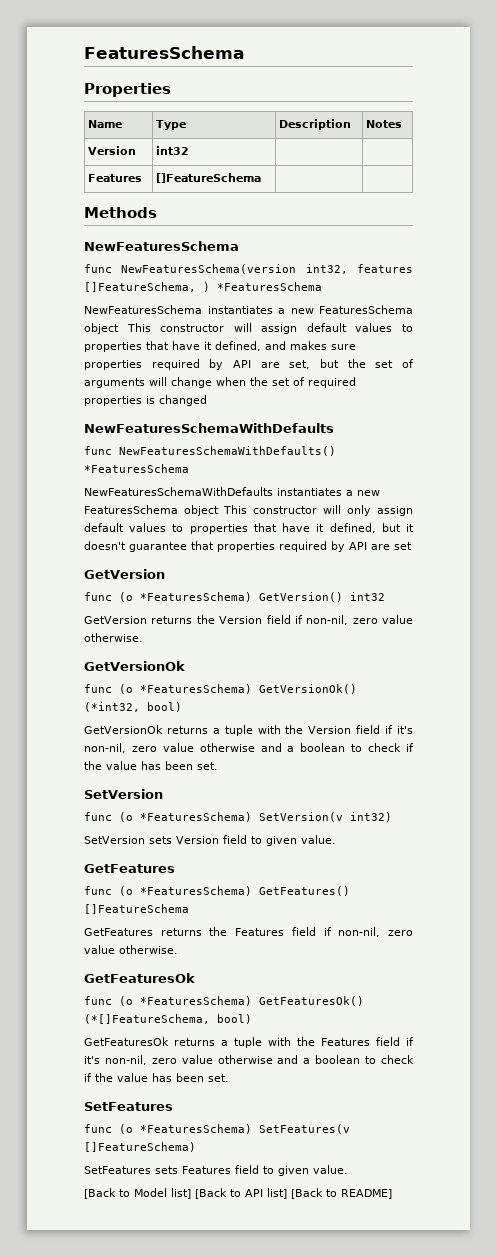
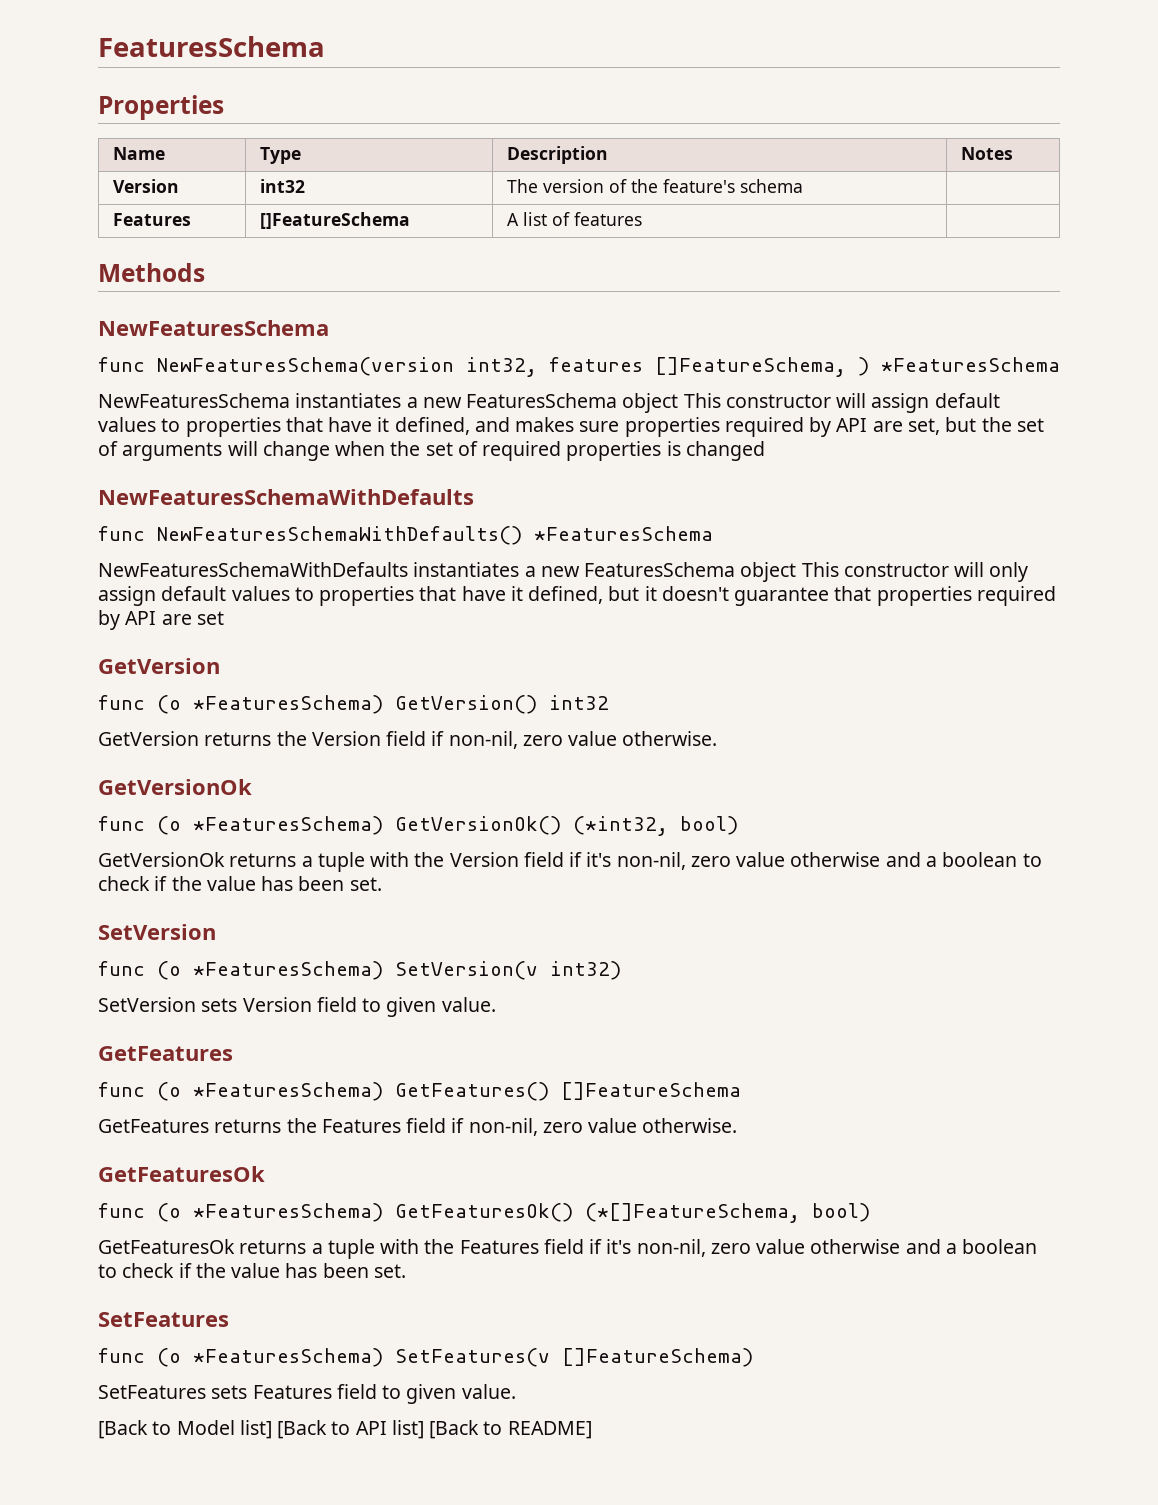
- Version | int32 | |
- Features | []FeatureSchema | |
+ Version | int32 | The version of the feature's schema |
+ Features | []FeatureSchema | A list of features |

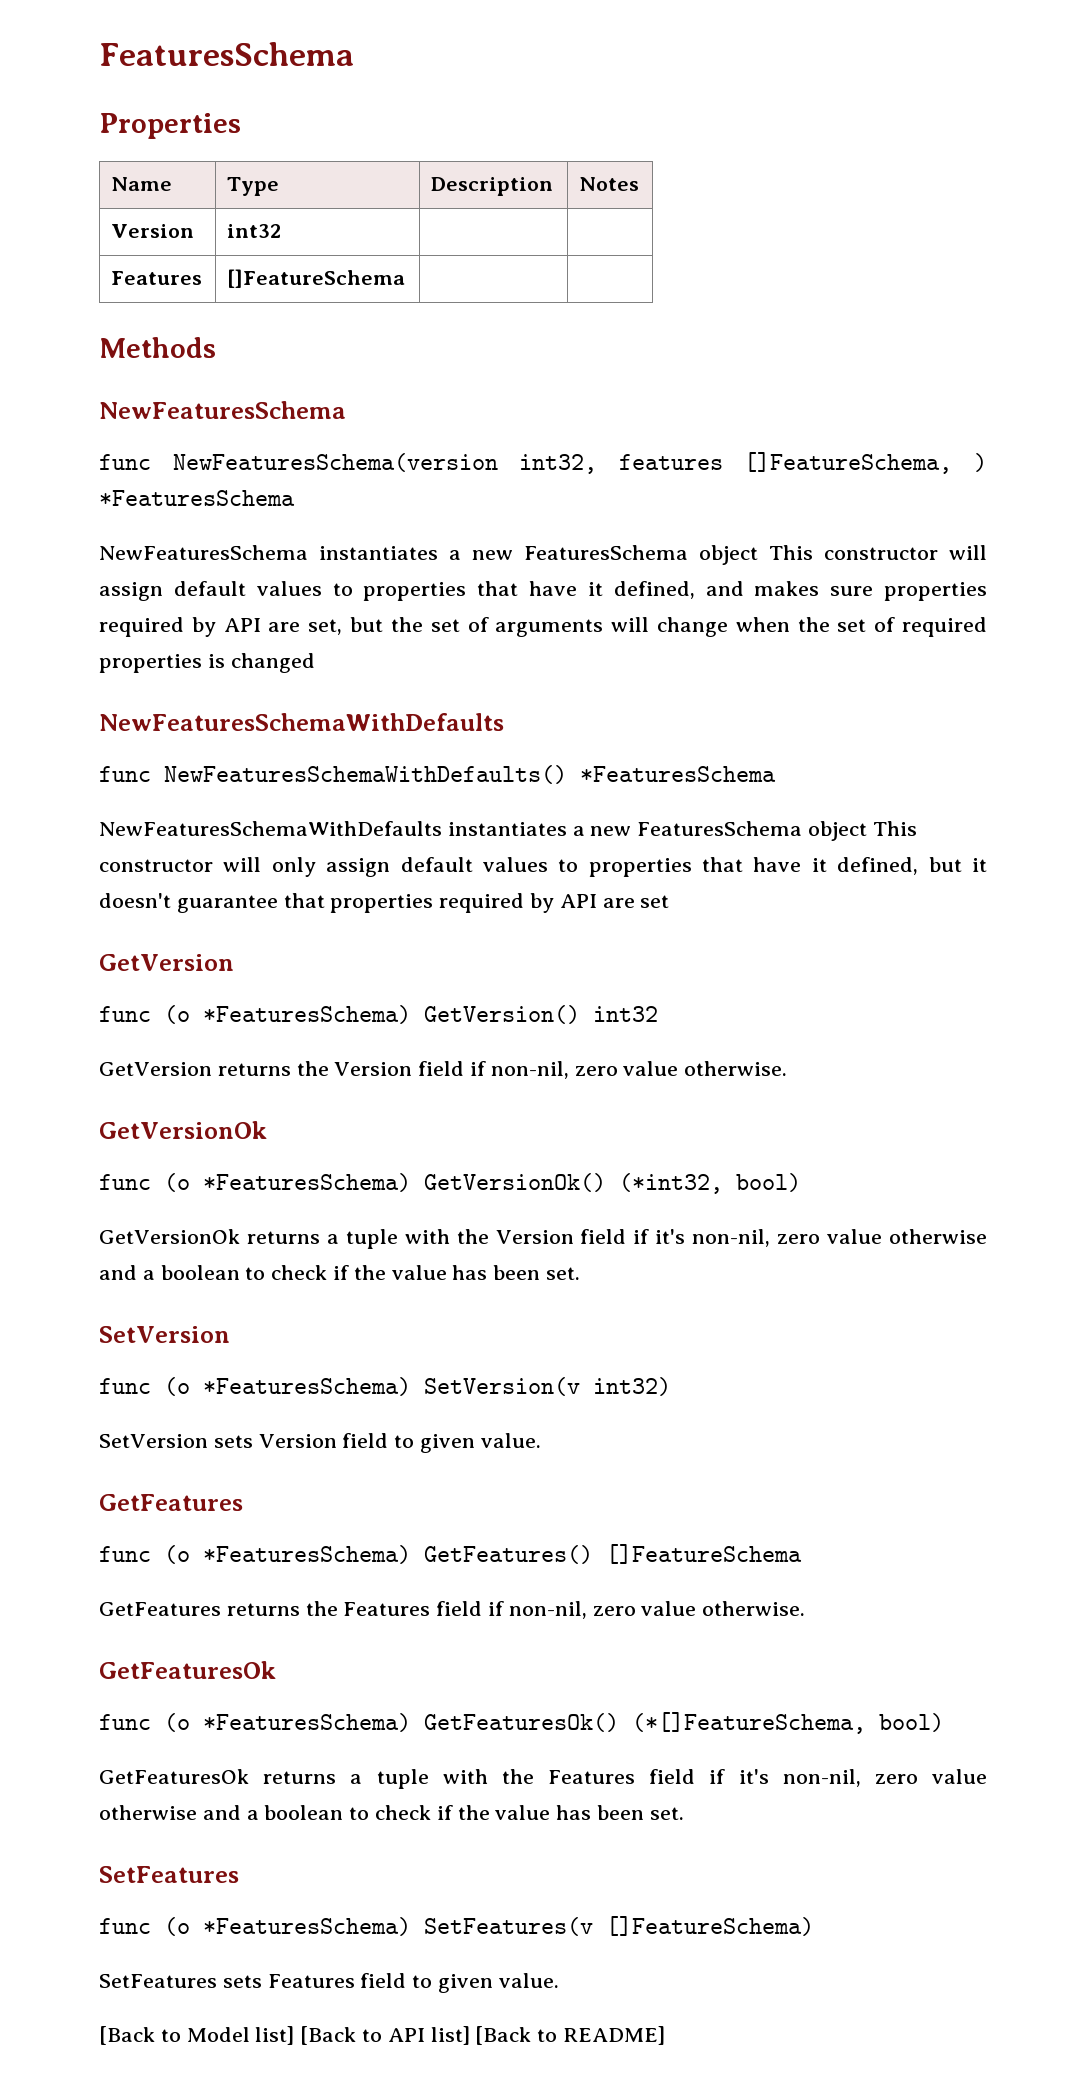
- Version | int32 | The version of the feature's schema |
- Features | []FeatureSchema | A list of features |
+ Version | int32 | |
+ Features | []FeatureSchema | |

